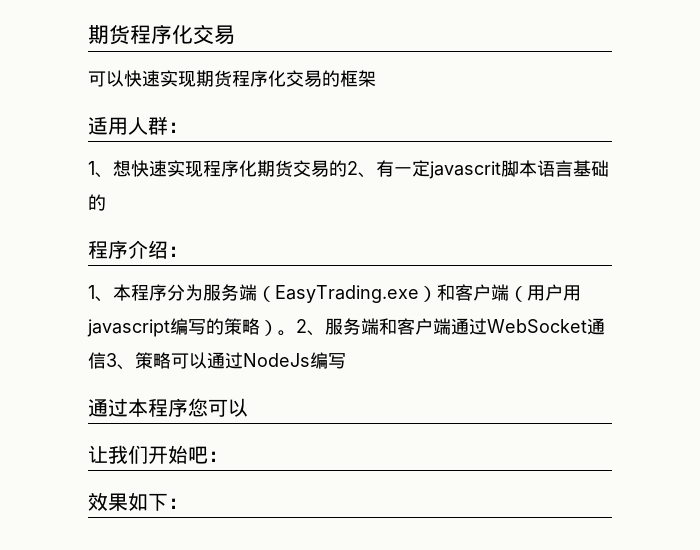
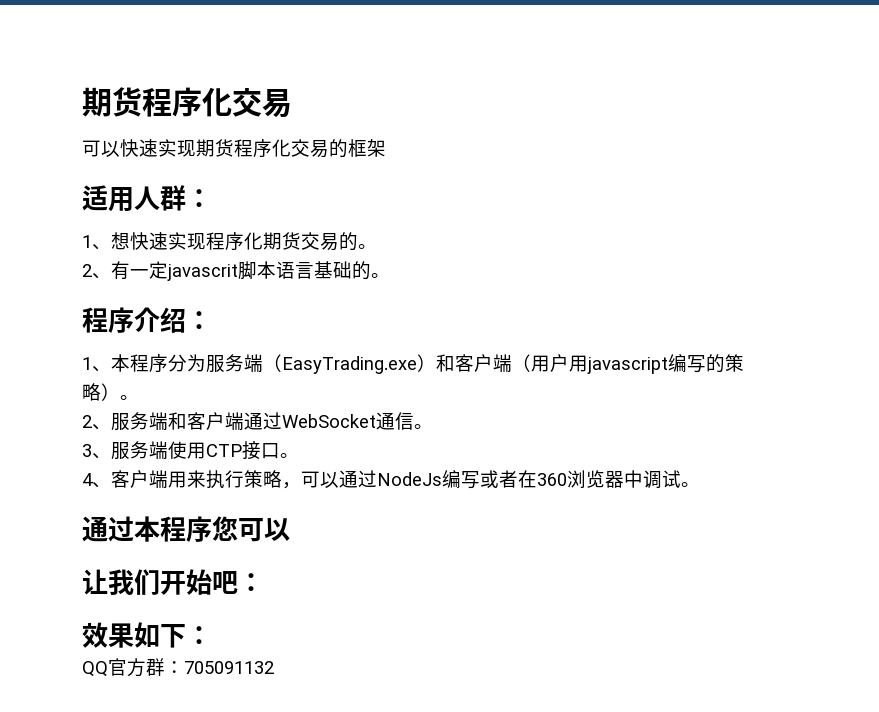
- 1、想快速实现程序化期货交易的2、有一定javascrit脚本语言基础的
+ 1、想快速实现程序化期货交易的。
+ 2、有一定javascrit脚本语言基础的。
- 1、本程序分为服务端（EasyTrading.exe）和客户端（用户用javascript编写的策略）。2、服务端和客户端通过WebSocket通信3、策略可以通过NodeJs编写
+ 1、本程序分为服务端（EasyTrading.exe）和客户端（用户用javascript编写的策略）。
+ 2、服务端和客户端通过WebSocket通信。
+ 3、服务端使用CTP接口。
+ 4、客户端用来执行策略，可以通过NodeJs编写或者在360浏览器中调试。
+ QQ官方群：705091132

